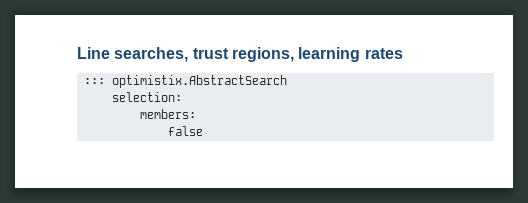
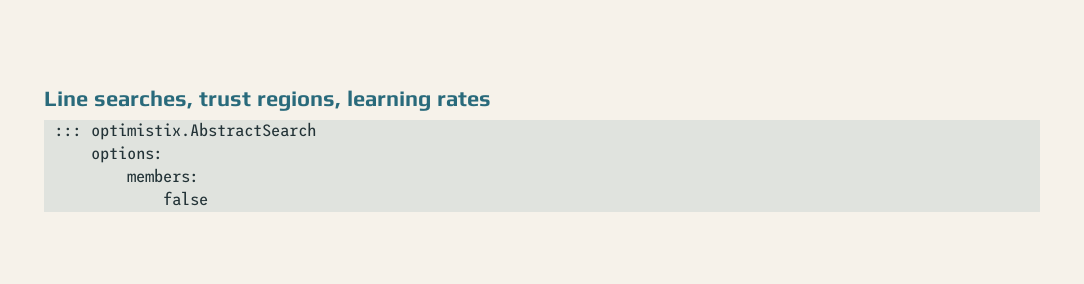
- selection:
+ options:

